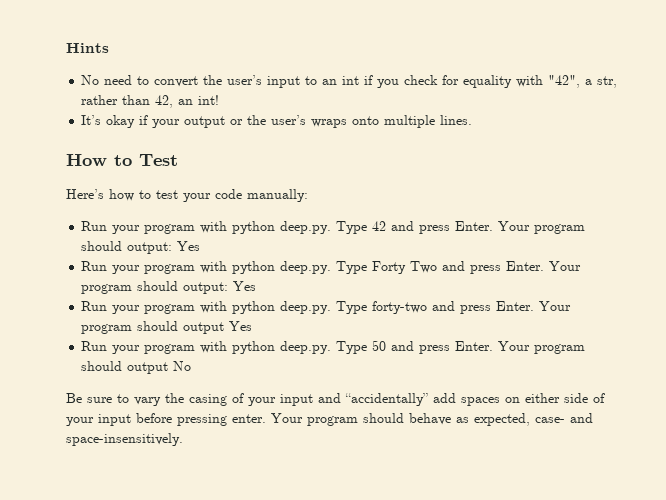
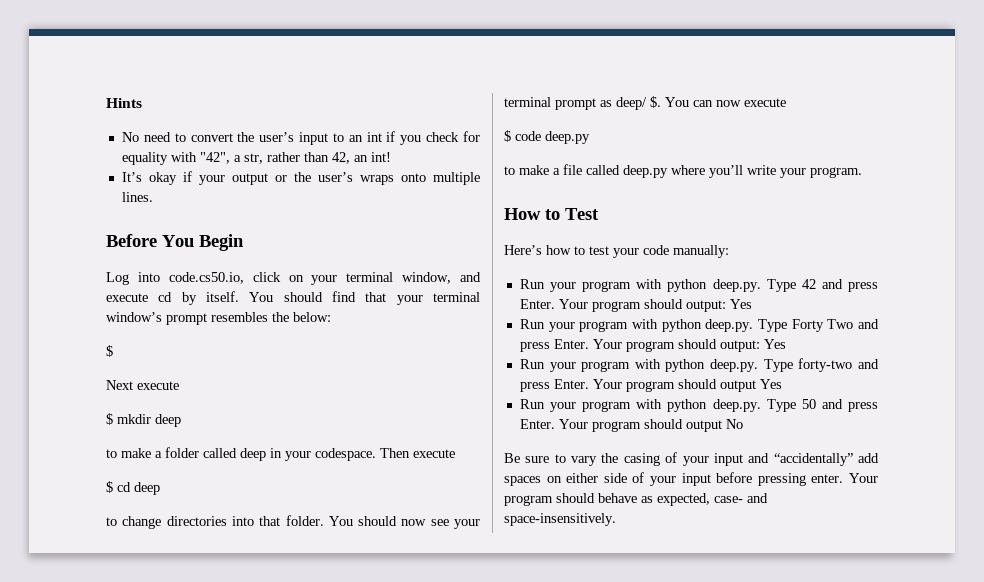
+ Before You Begin
+ Log into code.cs50.io, click on your terminal window, and execute cd by itself. You should find that your terminal window’s prompt resembles the below:
+ $
+ Next execute
+ $ mkdir deep
+ to make a folder called deep in your codespace. Then execute
+ $ cd deep
+ to change directories into that folder. You should now see your terminal prompt as deep/ $. You can now execute
+ $ code deep.py
+ to make a file called deep.py where you’ll write your program.

